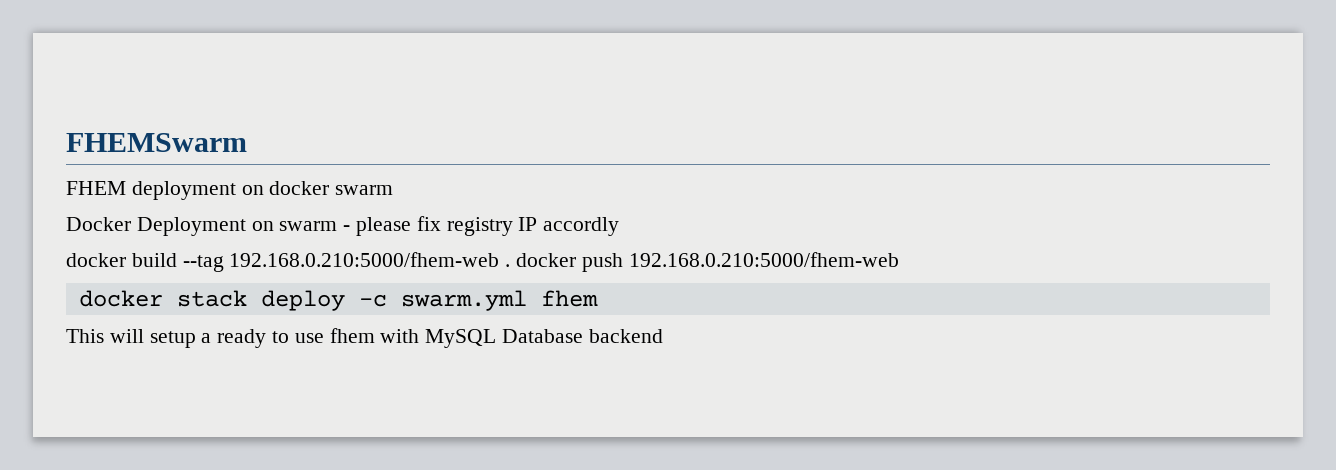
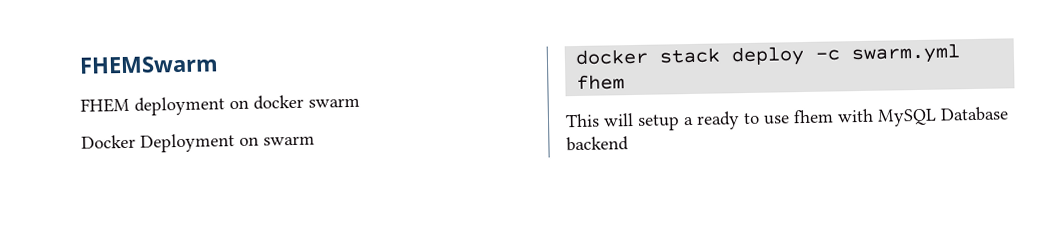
- Docker Deployment on swarm - please fix registry IP accordly
- docker build --tag 192.168.0.210:5000/fhem-web . docker push 192.168.0.210:5000/fhem-web
+ Docker Deployment on swarm

